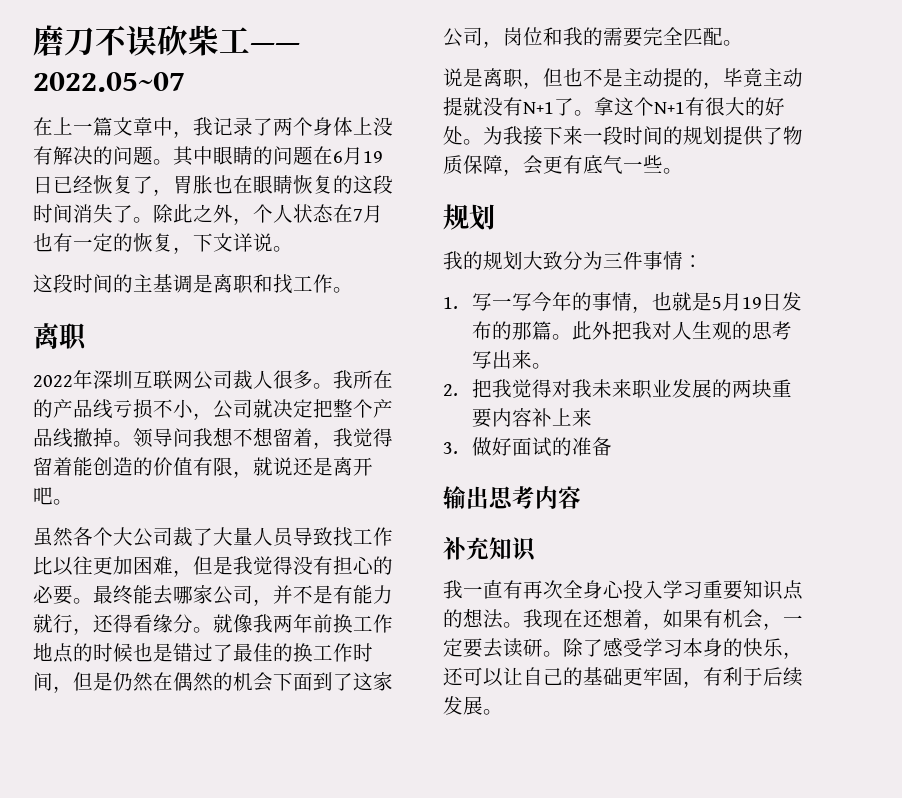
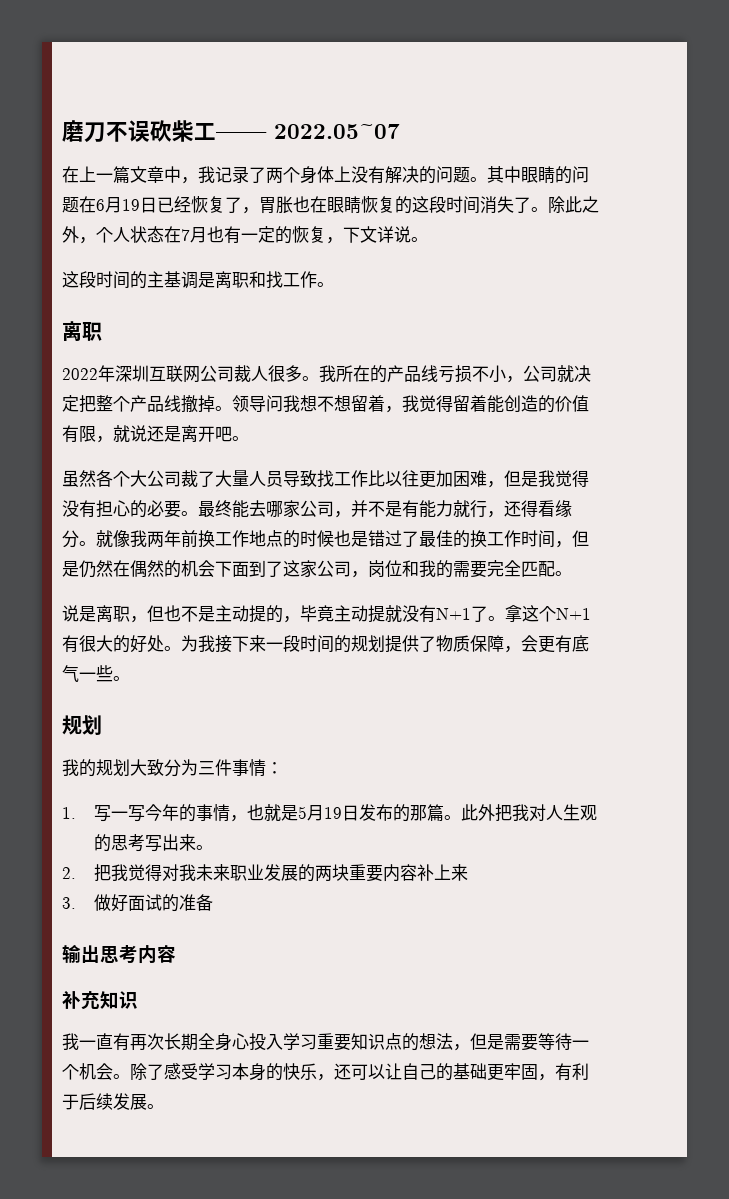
- 我一直有再次全身心投入学习重要知识点的想法。我现在还想着，如果有机会，一定要去读研。
+ 我一直有再次长期全身心投入学习重要知识点的想法，但是需要等待一个机会。

